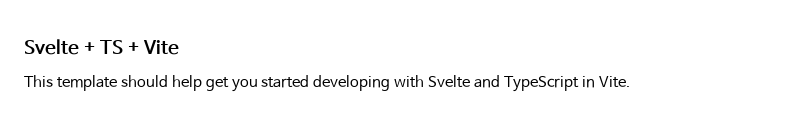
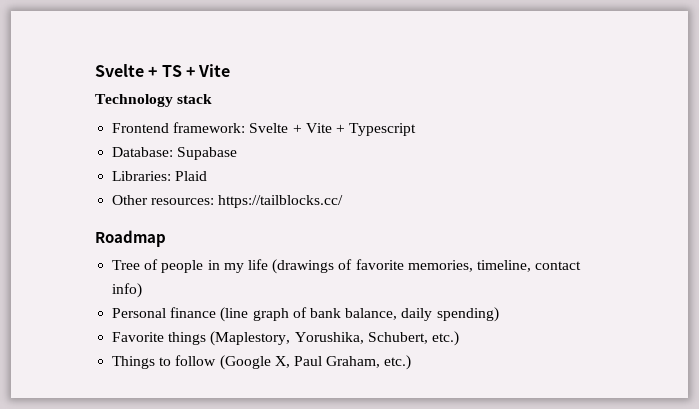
- This template should help get you started developing with Svelte and TypeScript in Vite.
+ Technology stack
+ Frontend framework: Svelte + Vite + Typescript
+ Database: Supabase
+ Libraries: Plaid
+ Other resources: https://tailblocks.cc/
+ Roadmap
+ Tree of people in my life (drawings of favorite memories, timeline, contact info)
+ Personal finance (line graph of bank balance, daily spending)
+ Favorite things (Maplestory, Yorushika, Schubert, etc.)
+ Things to follow (Google X, Paul Graham, etc.)

